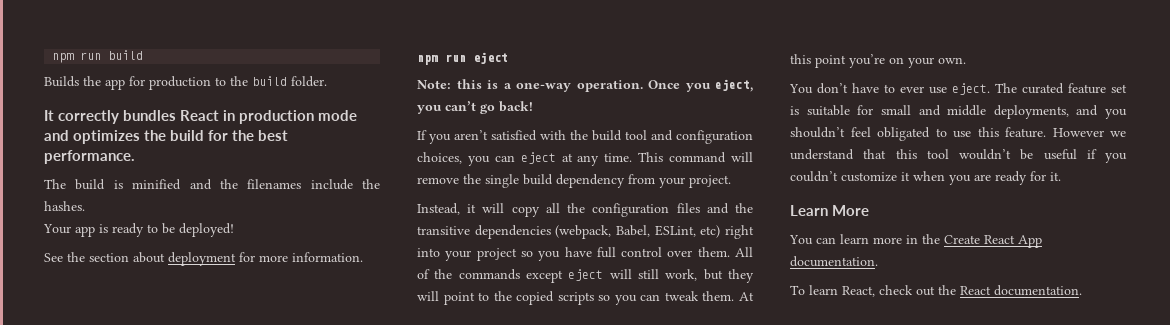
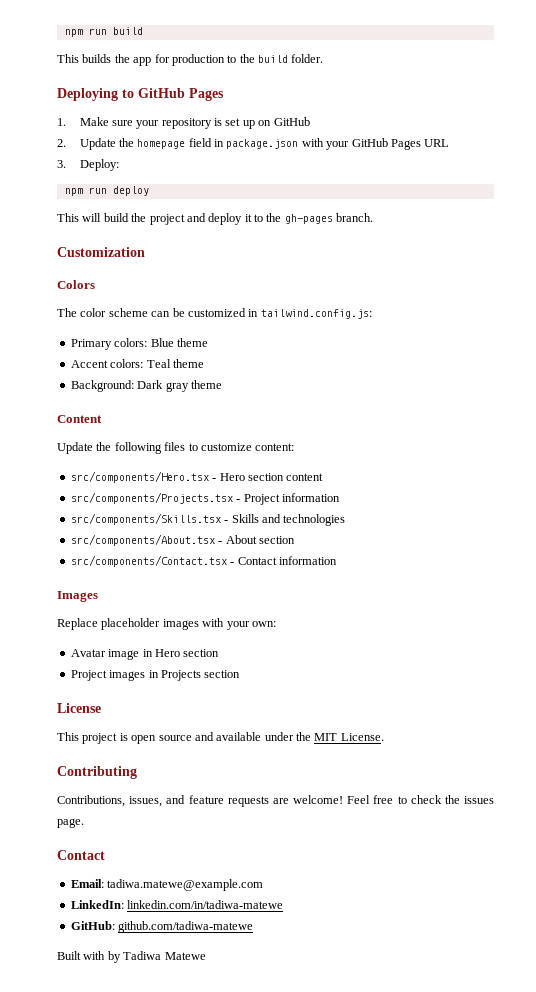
- Builds the app for production to the build folder.
+ This builds the app for production to the build folder.
- It correctly bundles React in production mode and optimizes the build for the best performance.
- The build is minified and the filenames include the hashes.
- Your app is ready to be deployed!
- See the section about deployment for more information.
- npm run eject
- Note: this is a one-way operation. Once you eject, you can’t go back!
- If you aren’t satisfied with the build tool and configuration choices, you can eject at any time. This command will remove the single build dependency from your project.
- Instead, it will copy all the configuration files and the transitive dependencies (webpack, Babel, ESLint, etc) right into your project so you have full control over them. All of the commands except eject will still work, but they will point to the copied scripts so you can tweak them. At this point you’re on your own.
- You don’t have to ever use eject. The curated feature set is suitable for small and middle deployments, and you shouldn’t feel obligated to use this feature. However we understand that this tool wouldn’t be useful if you couldn’t customize it when you are ready for it.
- Learn More
- You can learn more in the Create React App documentation.
- To learn React, check out the React documentation.
+ Deploying to GitHub Pages
+ 1. Make sure your repository is set up on GitHub
+ 2. Update the homepage field in package.json with your GitHub Pages URL
+ 3. Deploy:
+ npm run deploy
+ This will build the project and deploy it to the gh-pages branch.
+ Customization
+ Colors
+ The color scheme can be customized in tailwind.config.js:
+ Primary colors: Blue theme
+ Accent colors: Teal theme
+ Background: Dark gray theme
+ Content
+ Update the following files to customize content:
+ src/components/Hero.tsx - Hero section content
+ src/components/Projects.tsx - Project information
+ src/components/Skills.tsx - Skills and technologies
+ src/components/About.tsx - About section
+ src/components/Contact.tsx - Contact information
+ Images
+ Replace placeholder images with your own:
+ Avatar image in Hero section
+ Project images in Projects section
+ License
+ This project is open source and available under the MIT License.
+ Contributing
+ Contributions, issues, and feature requests are welcome! Feel free to check the issues page.
+ Contact
+ Email: tadiwa.matewe@example.com
+ LinkedIn: linkedin.com/in/tadiwa-matewe
+ GitHub: github.com/tadiwa-matewe
+ Built with by Tadiwa Matewe

